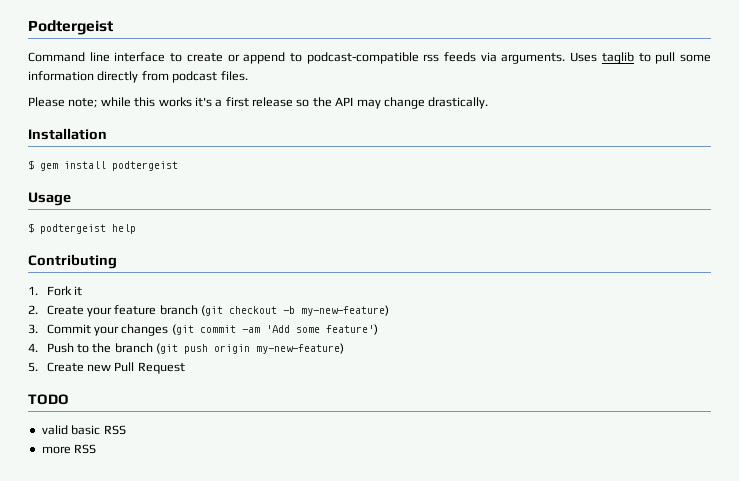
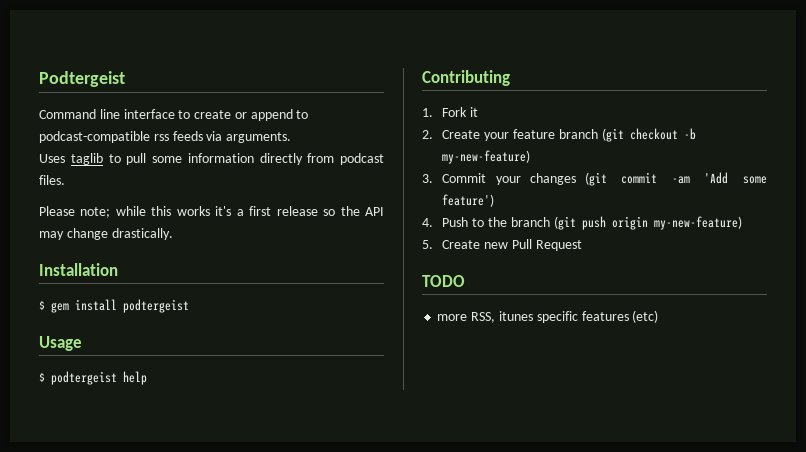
- Command line interface to create or append to podcast-compatible rss feeds via arguments. Uses taglib to pull some information directly from podcast files.
+ Command line interface to create or append to podcast-compatible rss feeds via arguments.
+ Uses taglib to pull some information directly from podcast files.
- valid basic RSS
- more RSS
+ more RSS, itunes specific features (etc)

